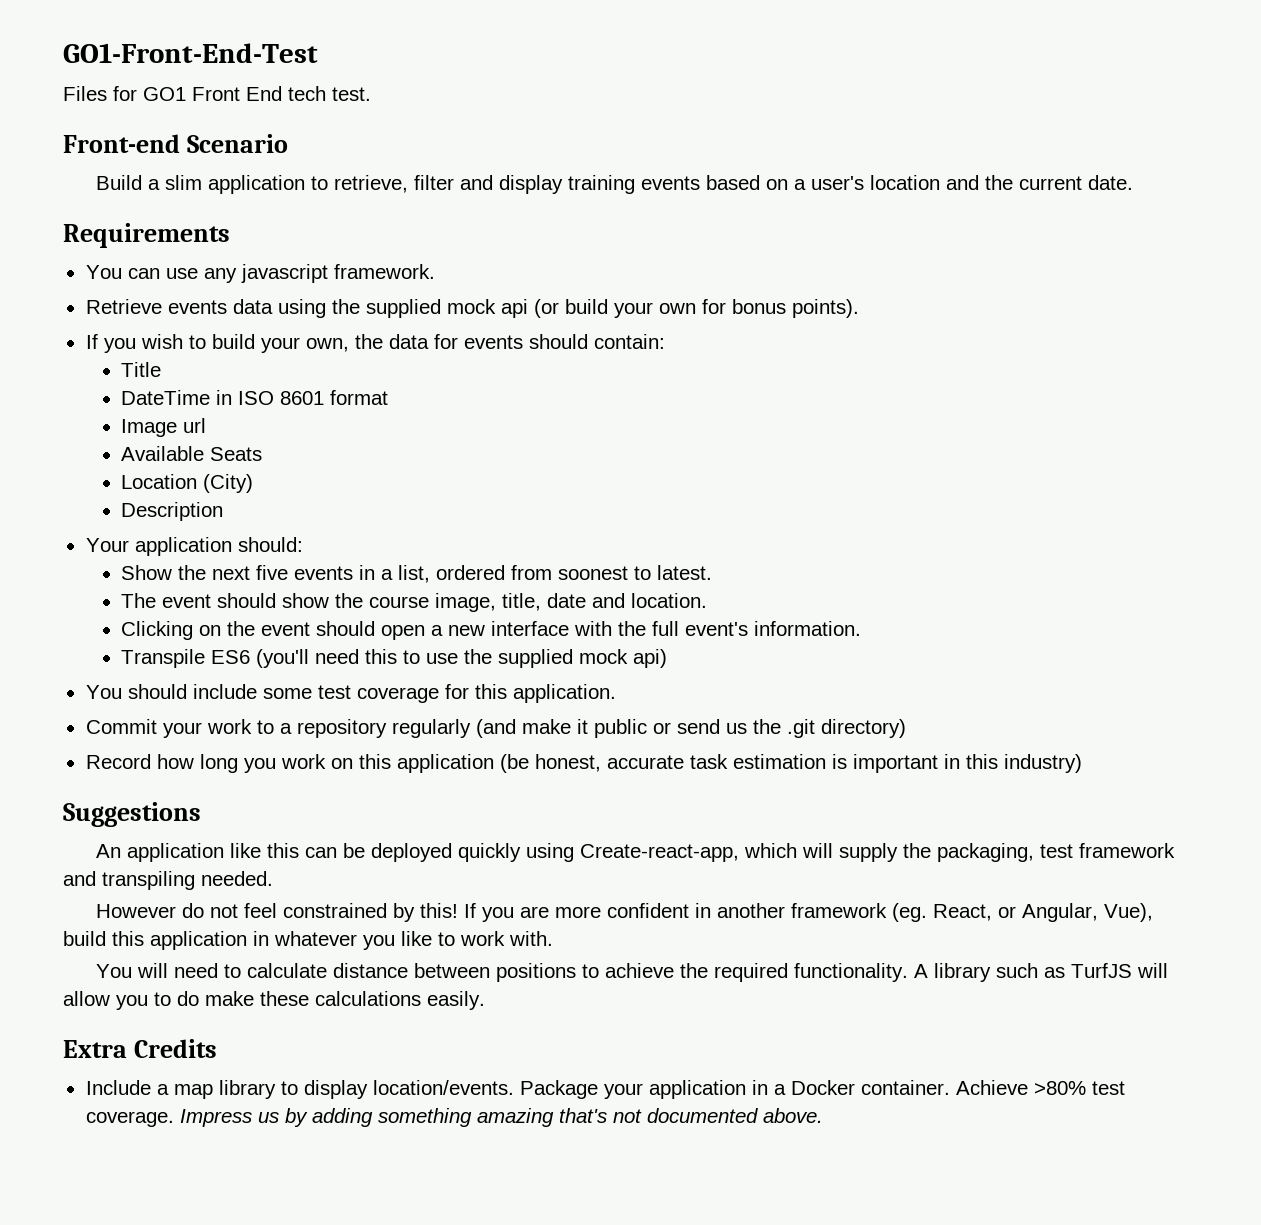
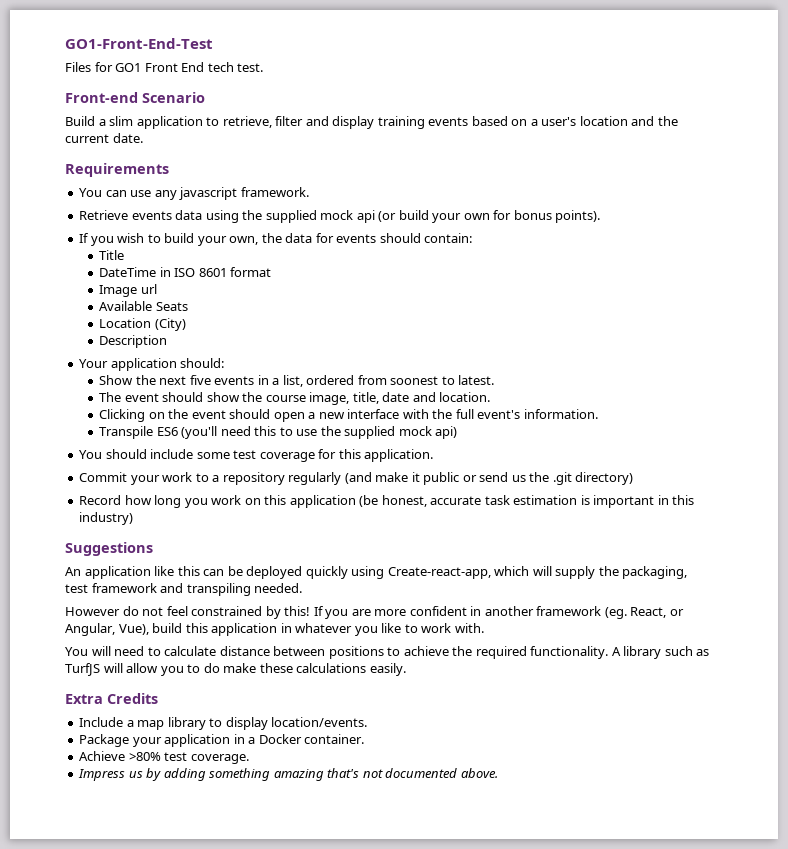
- Include a map library to display location/events. Package your application in a Docker container. Achieve >80% test coverage. Impress us by adding something amazing that's not documented above.
+ Include a map library to display location/events.
+ Package your application in a Docker container.
+ Achieve >80% test coverage.
+ Impress us by adding something amazing that's not documented above.

